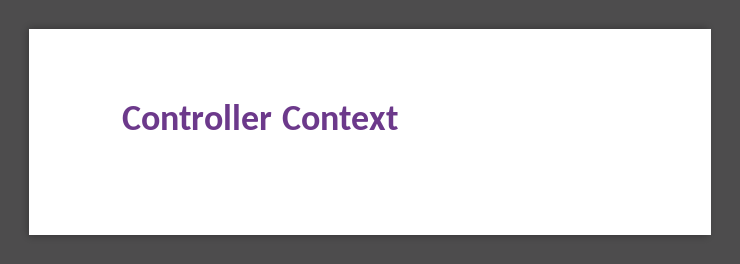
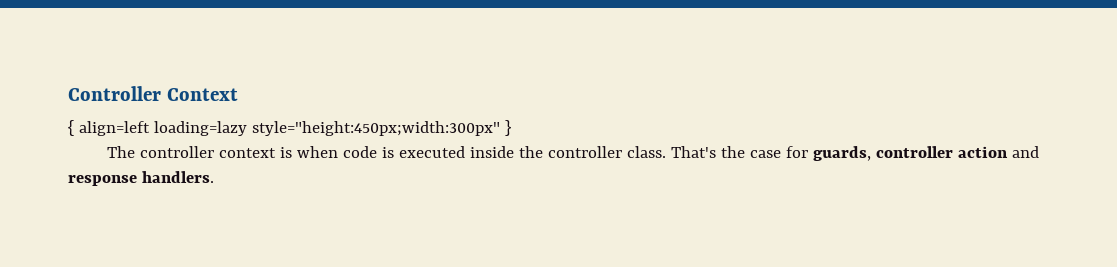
+ { align=left loading=lazy style="height:450px;width:300px" }
+ The controller context is when code is executed inside the controller class. That's the case for guards, controller action and response handlers.

